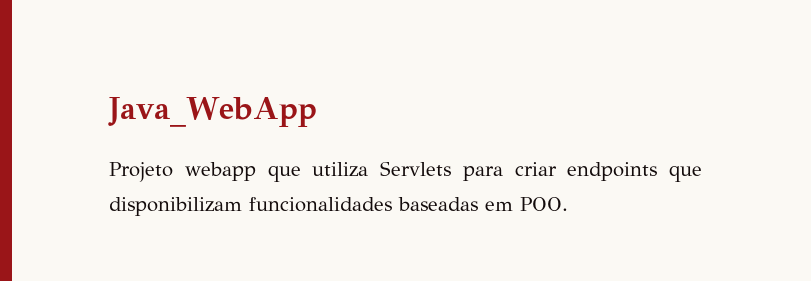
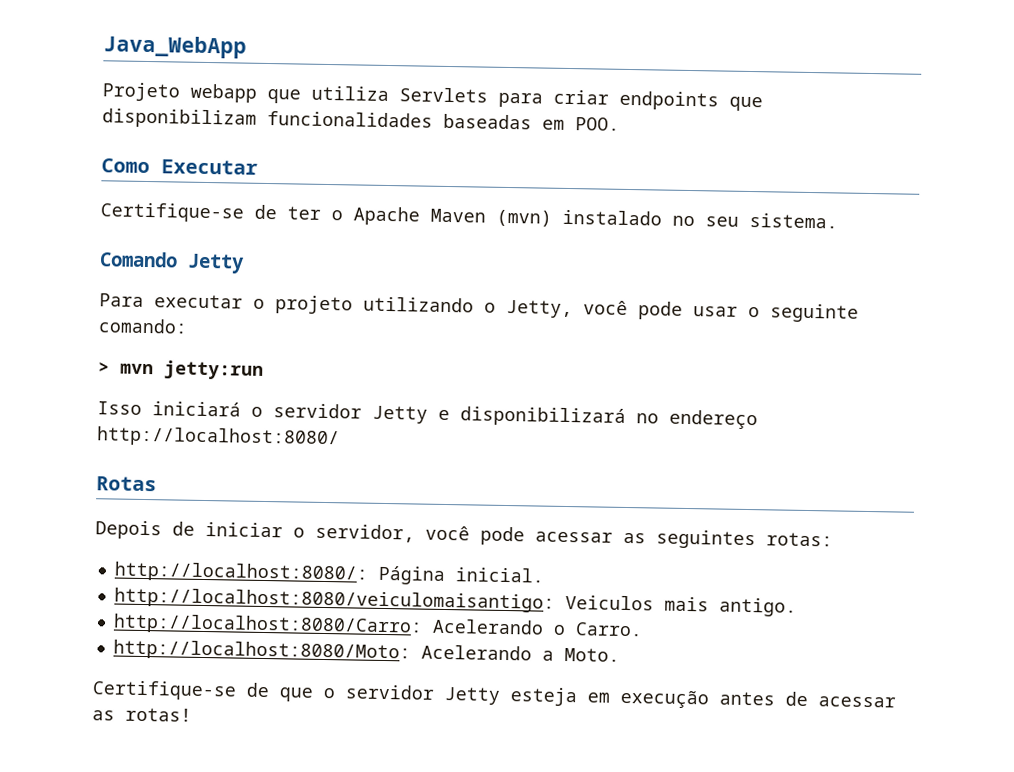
+ Como Executar
+ Certifique-se de ter o Apache Maven (mvn) instalado no seu sistema.
+ Comando Jetty
+ Para executar o projeto utilizando o Jetty, você pode usar o seguinte comando:
+ > mvn jetty:run
+ Isso iniciará o servidor Jetty e disponibilizará no endereço http://localhost:8080/
+ Rotas
+ Depois de iniciar o servidor, você pode acessar as seguintes rotas:
+ http://localhost:8080/: Página inicial.
+ http://localhost:8080/veiculomaisantigo: Veiculos mais antigo.
+ http://localhost:8080/Carro: Acelerando o Carro.
+ http://localhost:8080/Moto: Acelerando a Moto.
+ Certifique-se de que o servidor Jetty esteja em execução antes de acessar as rotas!

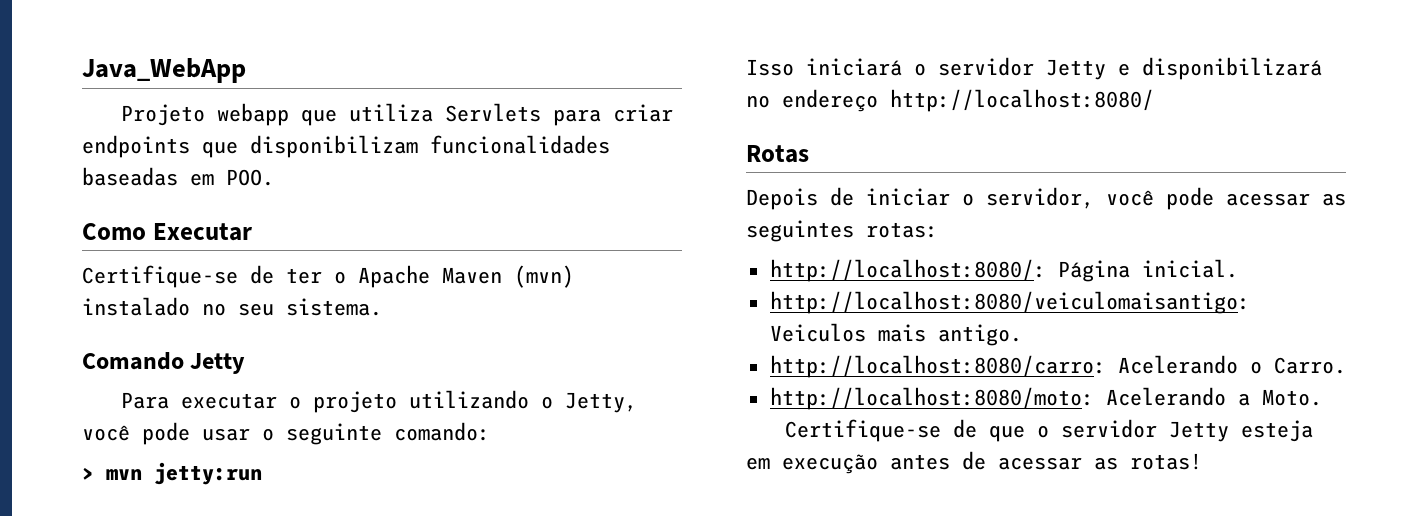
- http://localhost:8080/Carro: Acelerando o Carro.
+ http://localhost:8080/carro: Acelerando o Carro.
- http://localhost:8080/Moto: Acelerando a Moto.
+ http://localhost:8080/moto: Acelerando a Moto.

